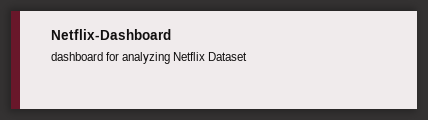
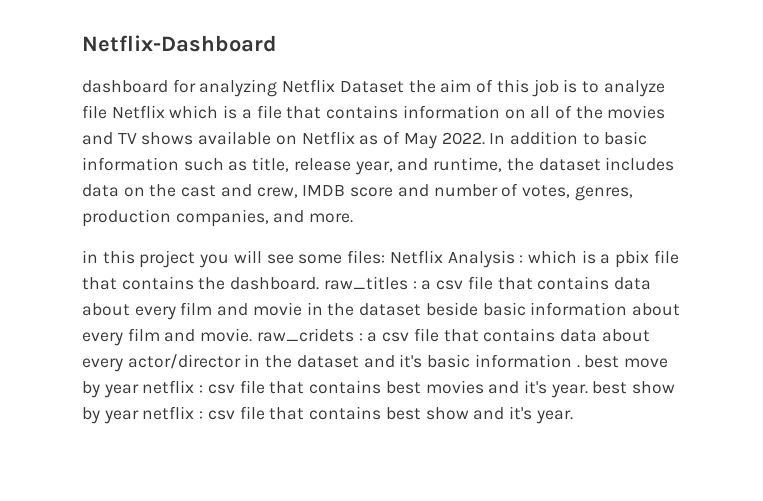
- dashboard for analyzing Netflix Dataset
+ dashboard for analyzing Netflix Dataset the aim of this job is to analyze file Netflix which is a file that contains information on all of the movies and TV shows available on Netflix as of May 2022. In addition to basic information such as title, release year, and runtime, the dataset includes data on the cast and crew, IMDB score and number of votes, genres, production companies, and more.
+ in this project you will see some files: Netflix Analysis : which is a pbix file that contains the dashboard. raw_titles : a csv file that contains data about every film and movie in the dataset beside basic information about every film and movie. raw_cridets : a csv file that contains data about every actor/director in the dataset and it's basic information . best move by year netflix : csv file that contains best movies and it's year. best show by year netflix : csv file that contains best show and it's year.

